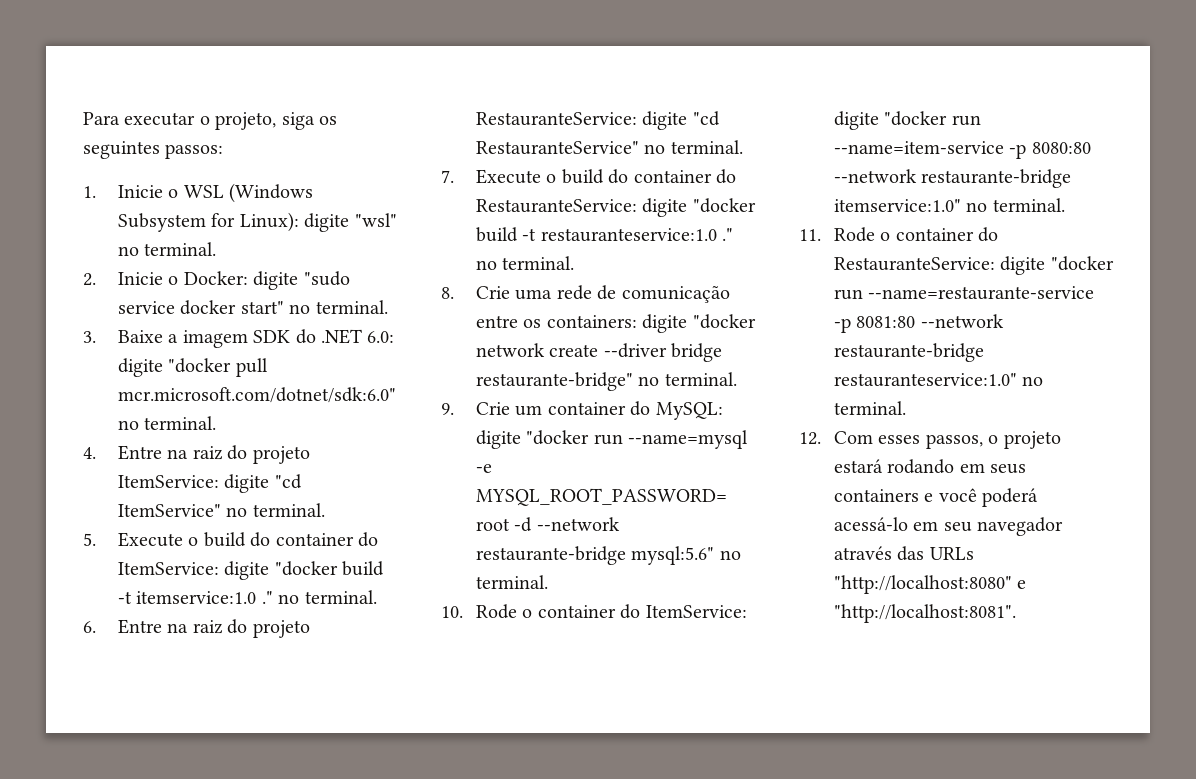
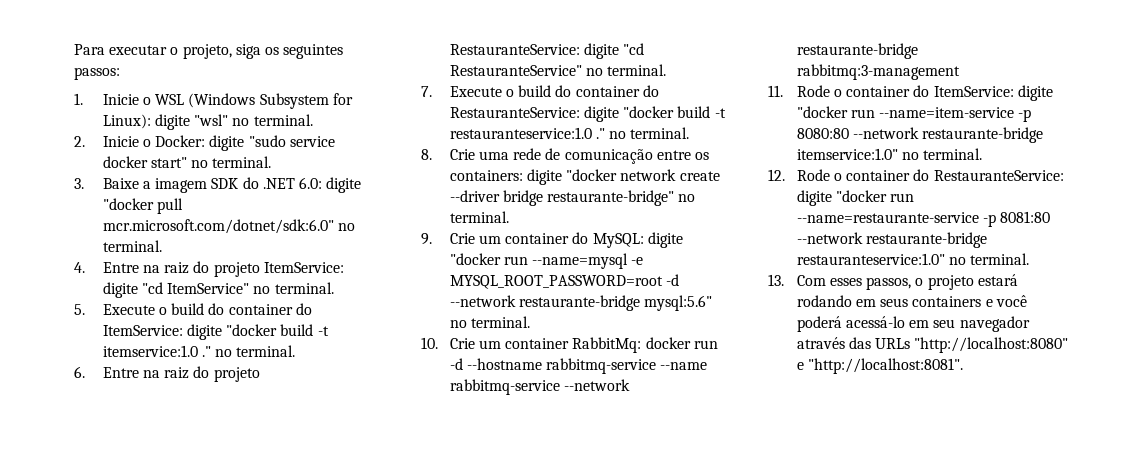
- 10. Rode o container do ItemService: digite "docker run --name=item-service -p 8080:80 --network restaurante-bridge itemservice:1.0" no terminal.
+ 10. Crie um container RabbitMq: docker run -d --hostname rabbitmq-service --name rabbitmq-service --network restaurante-bridge rabbitmq:3-management
+ 11. Rode o container do ItemService: digite "docker run --name=item-service -p 8080:80 --network restaurante-bridge itemservice:1.0" no terminal.
- 11. Rode o container do RestauranteService: digite "docker run --name=restaurante-service -p 8081:80 --network restaurante-bridge restauranteservice:1.0" no terminal.
+ 12. Rode o container do RestauranteService: digite "docker run --name=restaurante-service -p 8081:80 --network restaurante-bridge restauranteservice:1.0" no terminal.
- 12. Com esses passos, o projeto estará rodando em seus containers e você poderá acessá-lo em seu navegador através das URLs "http://localhost:8080" e "http://localhost:8081".
+ 13. Com esses passos, o projeto estará rodando em seus containers e você poderá acessá-lo em seu navegador através das URLs "http://localhost:8080" e "http://localhost:8081".

